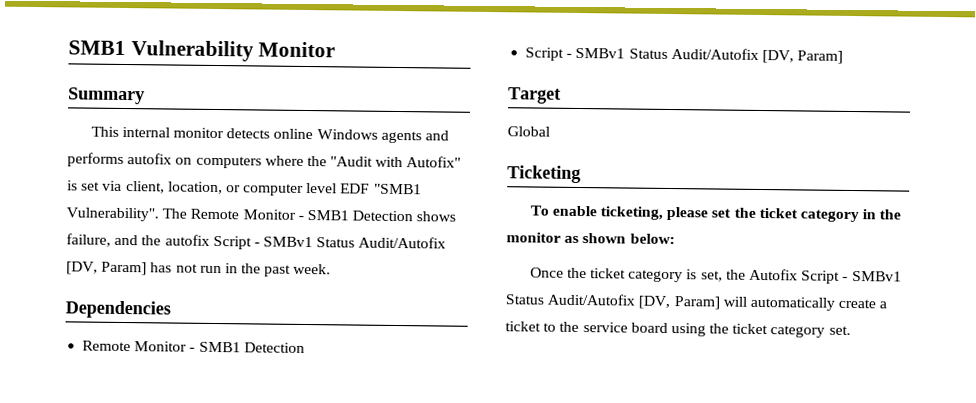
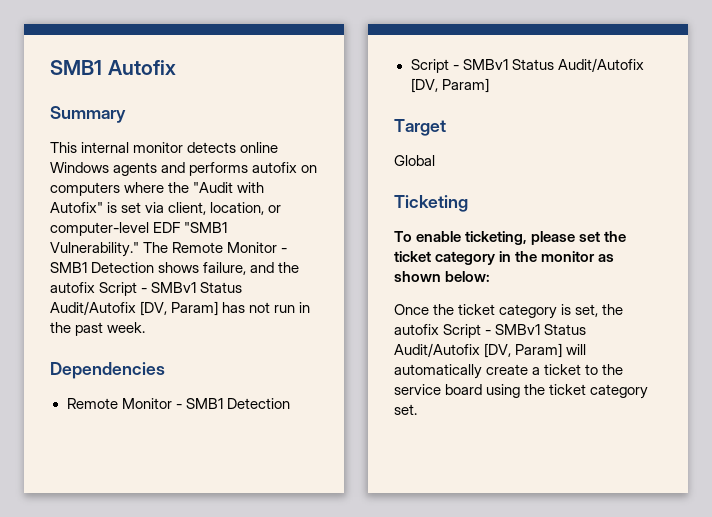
- SMB1 Vulnerability Monitor
+ SMB1 Autofix
- This internal monitor detects online Windows agents and performs autofix on computers where the "Audit with Autofix" is set via client, location, or computer level EDF "SMB1 Vulnerability".
+ This internal monitor detects online Windows agents and performs autofix on computers where the "Audit with Autofix" is set via client, location, or computer-level EDF "SMB1 Vulnerability."
- Once the ticket category is set, the Autofix Script - SMBv1 Status Audit/Autofix [DV, Param] will automatically create a ticket to the service board using the ticket category set.
+ Once the ticket category is set, the autofix Script - SMBv1 Status Audit/Autofix [DV, Param] will automatically create a ticket to the service board using the ticket category set.

